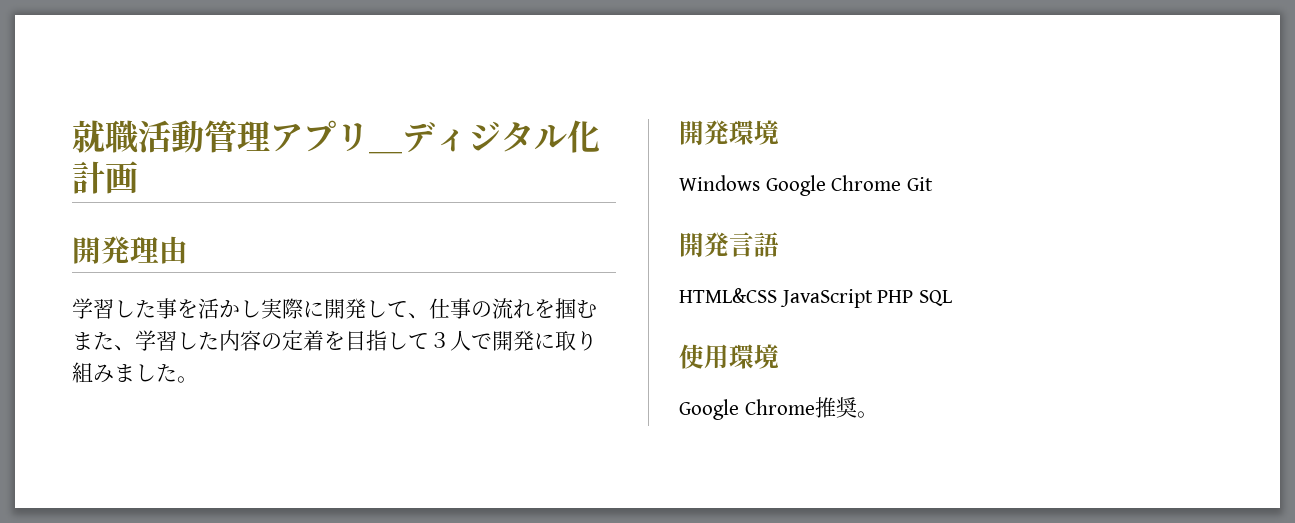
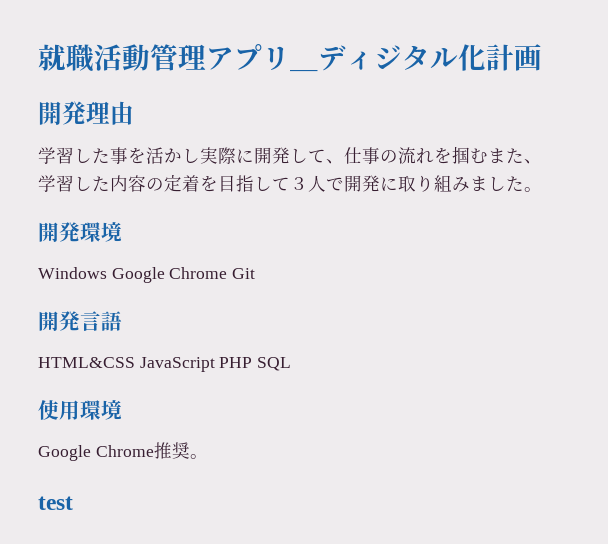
+ test

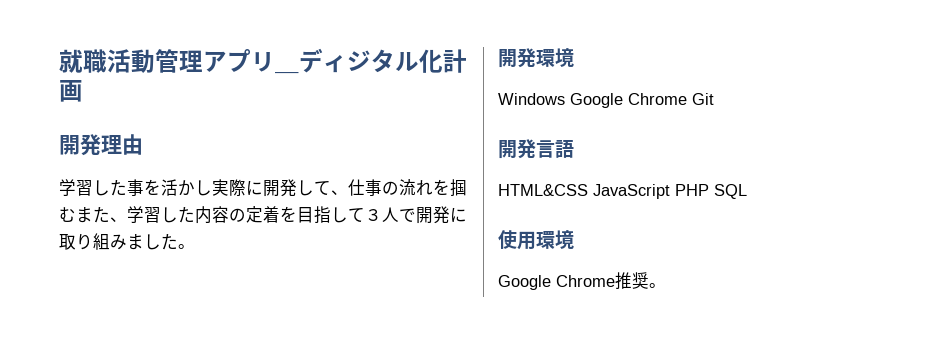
- test

